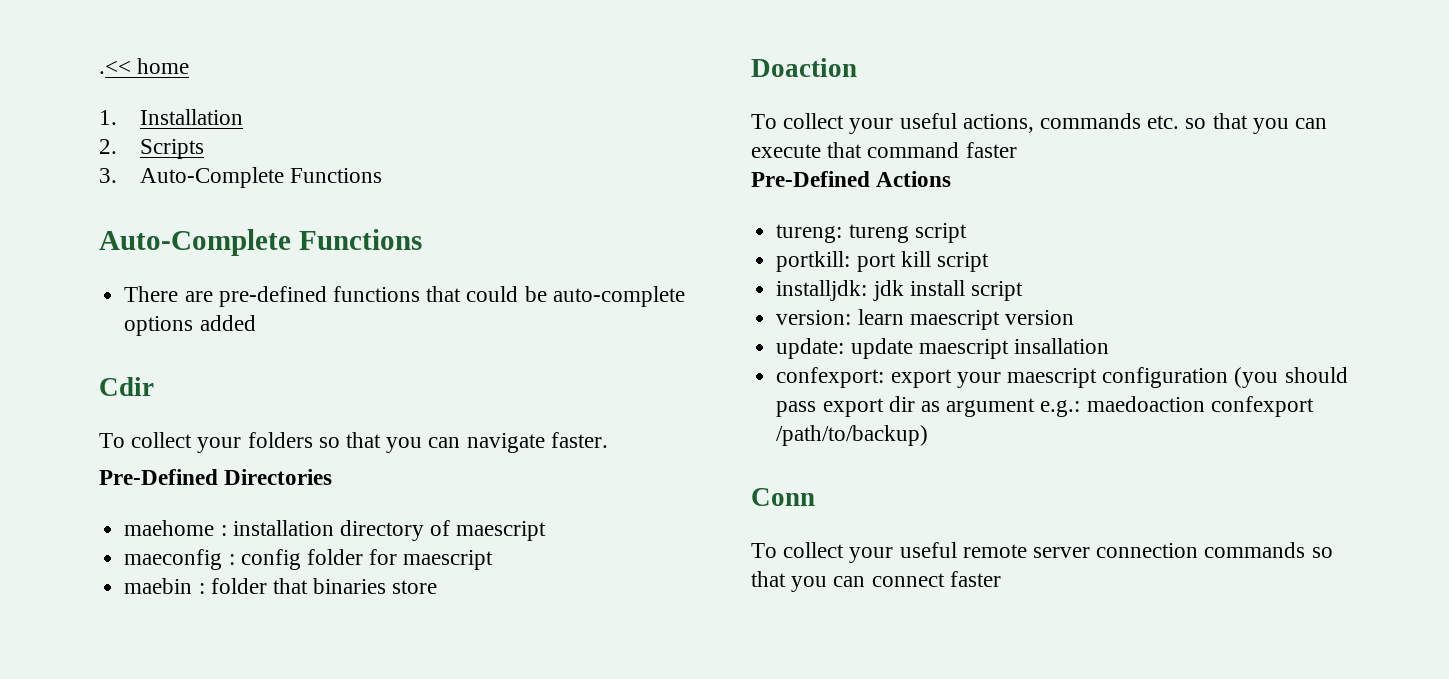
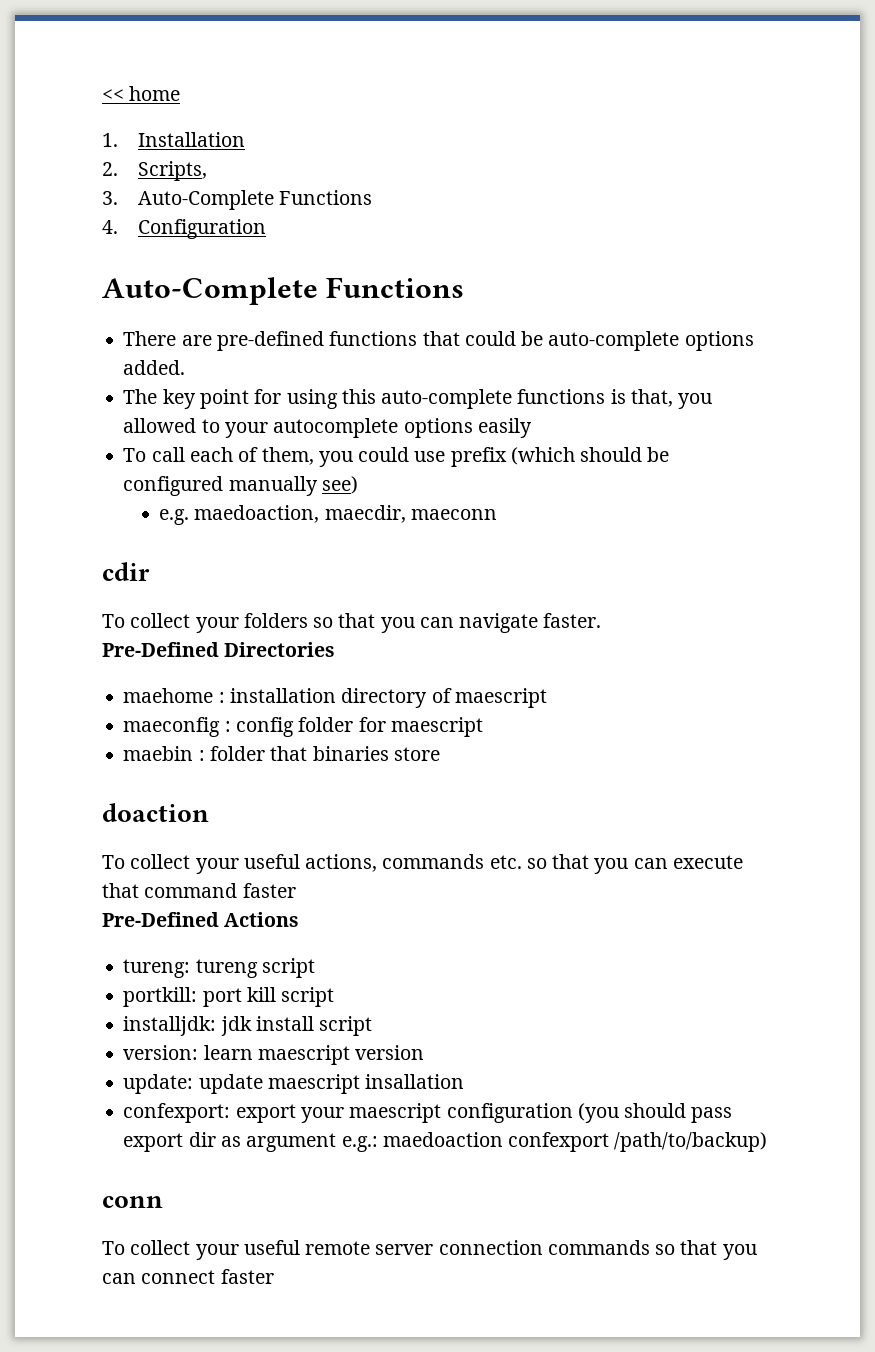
- .<< home
+ << home
- 2. Scripts
+ 2. Scripts,
+ 4. Configuration
- There are pre-defined functions that could be auto-complete options added
- Cdir
+ There are pre-defined functions that could be auto-complete options added.
+ The key point for using this auto-complete functions is that, you allowed to your autocomplete options easily
+ To call each of them, you could use prefix (which should be configured manually see)
+ e.g. maedoaction, maecdir, maeconn
+ cdir
- Doaction
+ doaction
- Conn
+ conn

